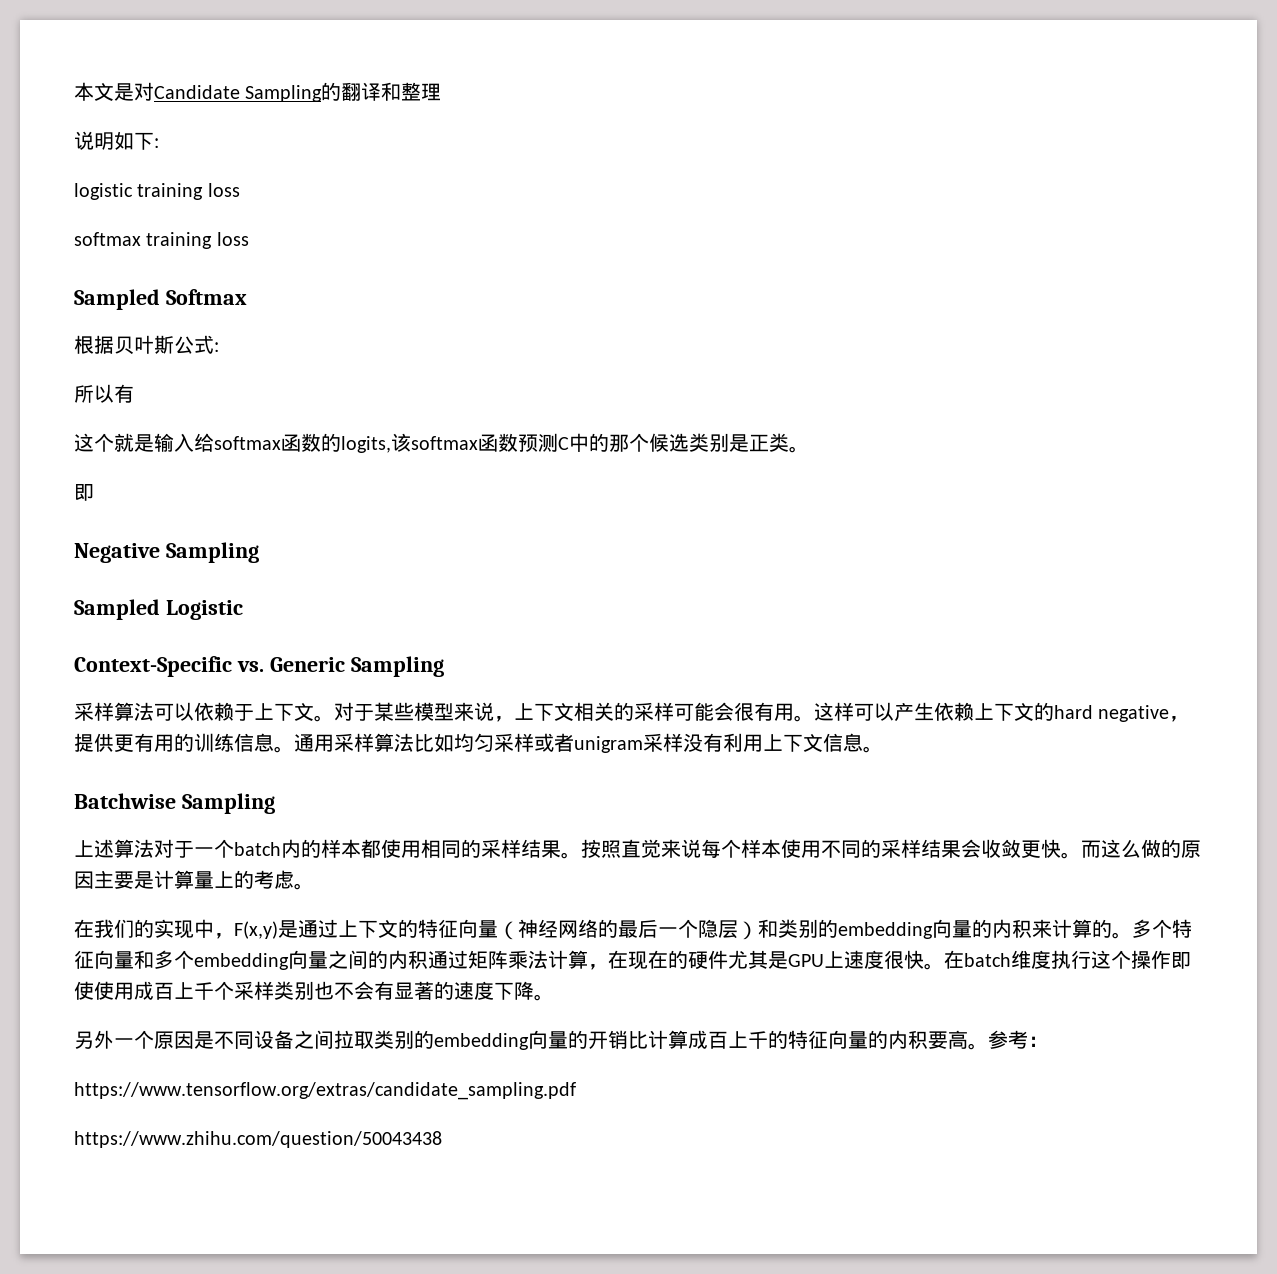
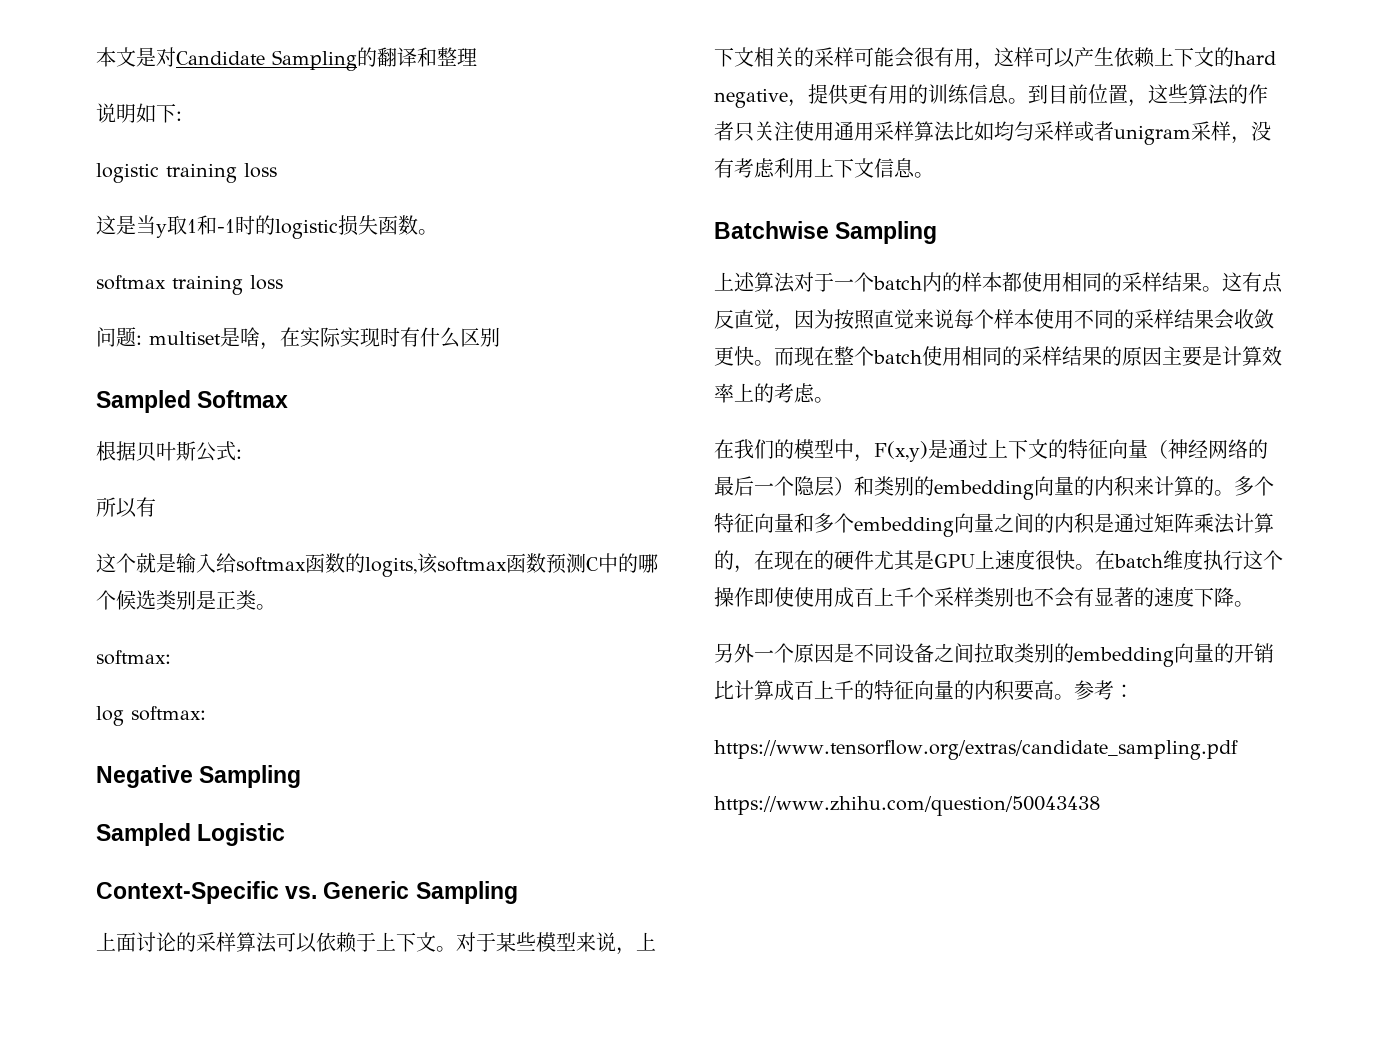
+ 这是当y取1和-1时的logistic损失函数。
  softmax training loss
+ 问题: multiset是啥，在实际实现时有什么区别
- 这个就是输入给softmax函数的logits,该softmax函数预测C中的那个候选类别是正类。
- 即
+ 这个就是输入给softmax函数的logits,该softmax函数预测C中的哪个候选类别是正类。
+ softmax:
+ log softmax:
- 采样算法可以依赖于上下文。
+ 上面讨论的采样算法可以依赖于上下文。
- 对于某些模型来说，上下文相关的采样可能会很有用。这样可以产生依赖上下文的hard negative，提供更有用的训练信息。
+ 对于某些模型来说，上下文相关的采样可能会很有用，这样可以产生依赖上下文的hard negative，提供更有用的训练信息。
- 通用采样算法比如均匀采样或者unigram采样没有利用上下文信息。
+ 到目前位置，这些算法的作者只关注使用通用采样算法比如均匀采样或者unigram采样，没有考虑利用上下文信息。
- 按照直觉来说每个样本使用不同的采样结果会收敛更快。
+ 这有点反直觉，因为按照直觉来说每个样本使用不同的采样结果会收敛更快。
- 而这么做的原因主要是计算量上的考虑。
+ 而现在整个batch使用相同的采样结果的原因主要是计算效率上的考虑。
- 在我们的实现中，F(x,y)是通过上下文的特征向量（神经网络的最后一个隐层）和类别的embedding向量的内积来计算的。
+ 在我们的模型中，F(x,y)是通过上下文的特征向量（神经网络的最后一个隐层）和类别的embedding向量的内积来计算的。
- 多个特征向量和多个embedding向量之间的内积通过矩阵乘法计算，在现在的硬件尤其是GPU上速度很快。
+ 多个特征向量和多个embedding向量之间的内积是通过矩阵乘法计算的，在现在的硬件尤其是GPU上速度很快。

